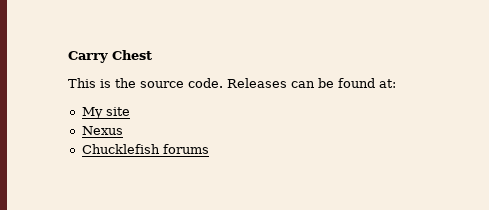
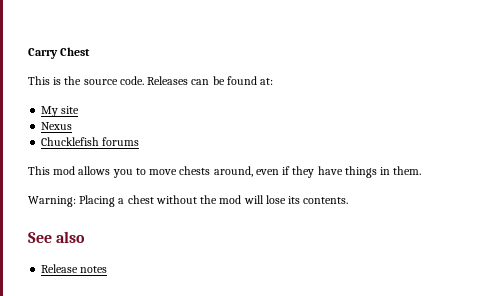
+ This mod allows you to move chests around, even if they have things in them.
+ Warning: Placing a chest without the mod will lose its contents.
+ See also
+ Release notes

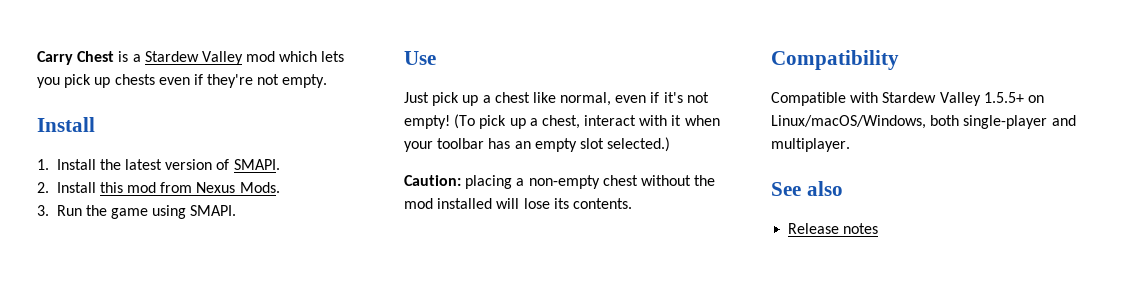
- Carry Chest
- This is the source code. Releases can be found at:
- My site
- Nexus
- Chucklefish forums
- This mod allows you to move chests around, even if they have things in them.
- Warning: Placing a chest without the mod will lose its contents.
+ Carry Chest is a Stardew Valley mod which lets you pick up chests even if they're not empty.
+ Install
+ 1. Install the latest version of SMAPI.
+ 2. Install this mod from Nexus Mods.
+ 3. Run the game using SMAPI.
+ Use
+ Just pick up a chest like normal, even if it's not empty! (To pick up a chest, interact with it when your toolbar has an empty slot selected.)
+ Caution: placing a non-empty chest without the mod installed will lose its contents.
+ Compatibility
+ Compatible with Stardew Valley 1.5.5+ on Linux/macOS/Windows, both single-player and multiplayer.

